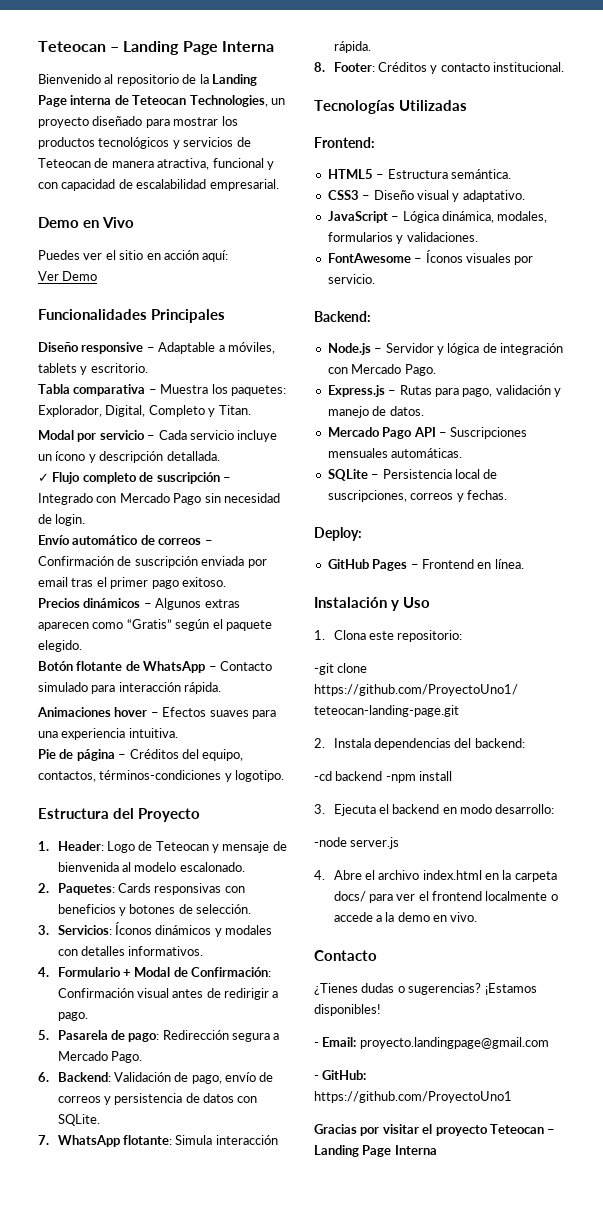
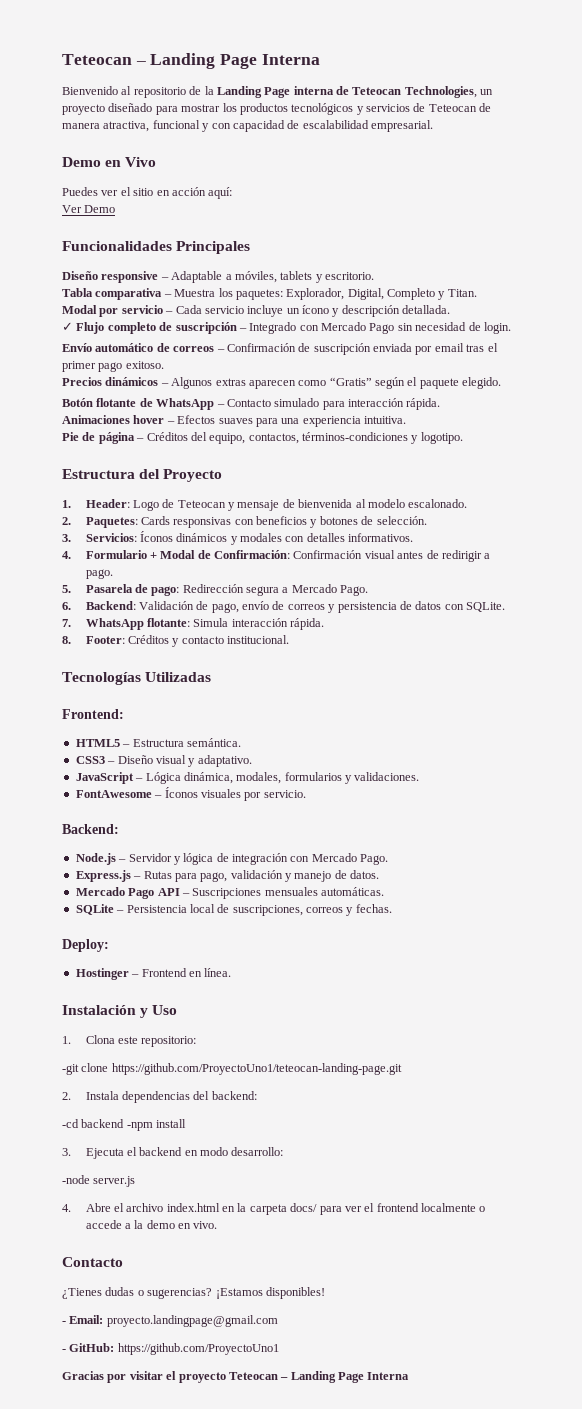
- GitHub Pages – Frontend en línea.
+ Hostinger – Frontend en línea.

